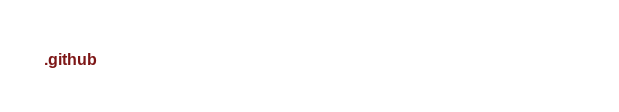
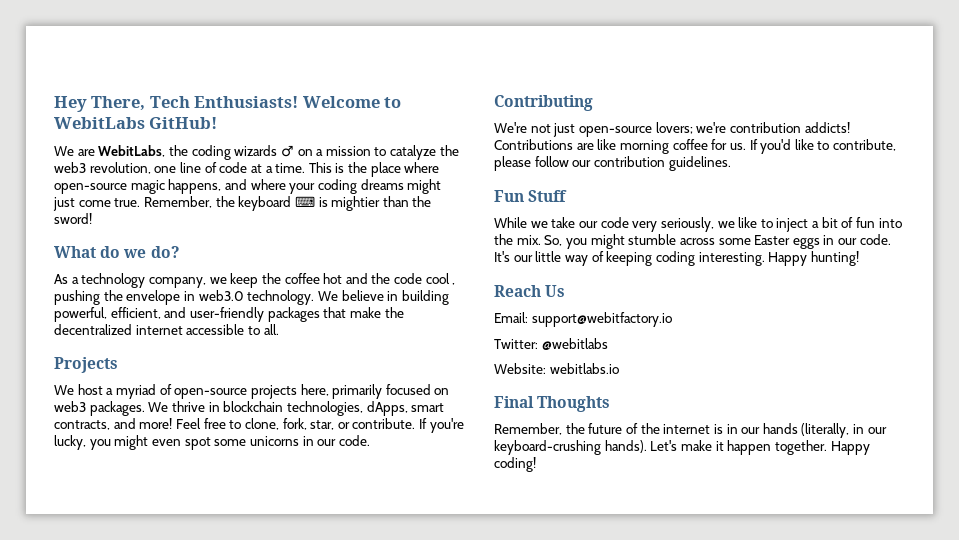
- .github
+ Hey There, Tech Enthusiasts! Welcome to WebitLabs GitHub!
+ We are WebitLabs, the coding wizards ♂ on a mission to catalyze the web3 revolution, one line of code at a time. This is the place where open-source magic happens, and where your coding dreams might just come true. Remember, the keyboard ⌨ is mightier than the sword!
+ What do we do?
+ As a technology company, we keep the coffee hot and the code cool , pushing the envelope in web3.0 technology. We believe in building powerful, efficient, and user-friendly packages that make the decentralized internet accessible to all.
+ Projects
+ We host a myriad of open-source projects here, primarily focused on web3 packages. We thrive in blockchain technologies, dApps, smart contracts, and more! Feel free to clone, fork, star, or contribute. If you're lucky, you might even spot some unicorns in our code.
+ Contributing
+ We're not just open-source lovers; we're contribution addicts! Contributions are like morning coffee for us. If you'd like to contribute, please follow our contribution guidelines.
+ Fun Stuff
+ While we take our code very seriously, we like to inject a bit of fun into the mix. So, you might stumble across some Easter eggs in our code. It's our little way of keeping coding interesting. Happy hunting!
+ Reach Us
+ Email: support@webitfactory.io
+ Twitter: @webitlabs
+ Website: webitlabs.io
+ Final Thoughts
+ Remember, the future of the internet is in our hands (literally, in our keyboard-crushing hands). Let's make it happen together. Happy coding!

